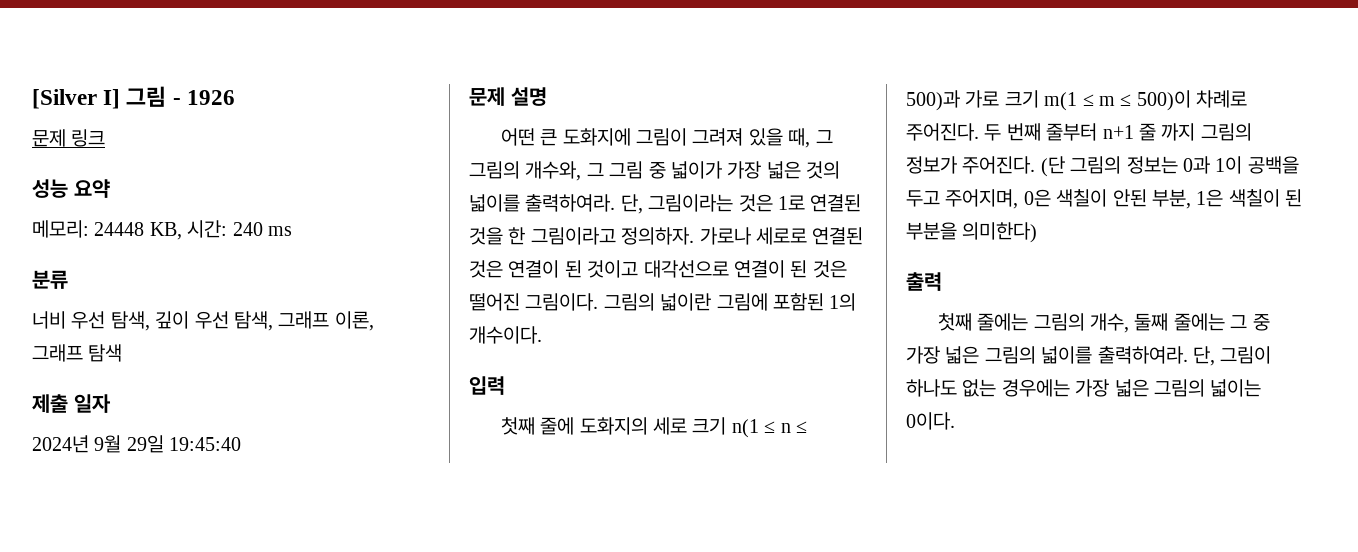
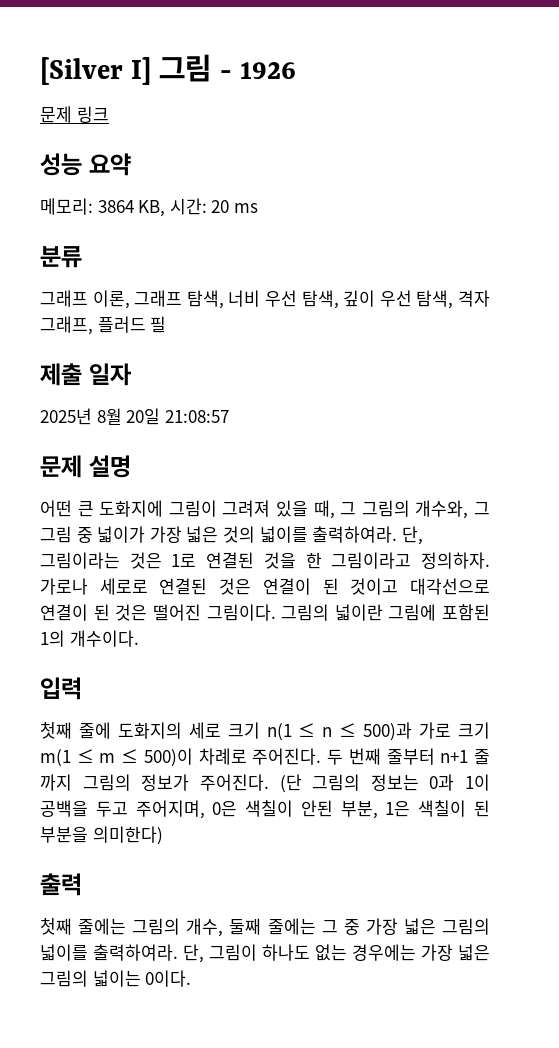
- 메모리: 24448 KB, 시간: 240 ms
+ 메모리: 3864 KB, 시간: 20 ms
- 너비 우선 탐색, 깊이 우선 탐색, 그래프 이론, 그래프 탐색
+ 그래프 이론, 그래프 탐색, 너비 우선 탐색, 깊이 우선 탐색, 격자 그래프, 플러드 필
  제출 일자
- 2024년 9월 29일 19:45:40
+ 2025년 8월 20일 21:08:57

